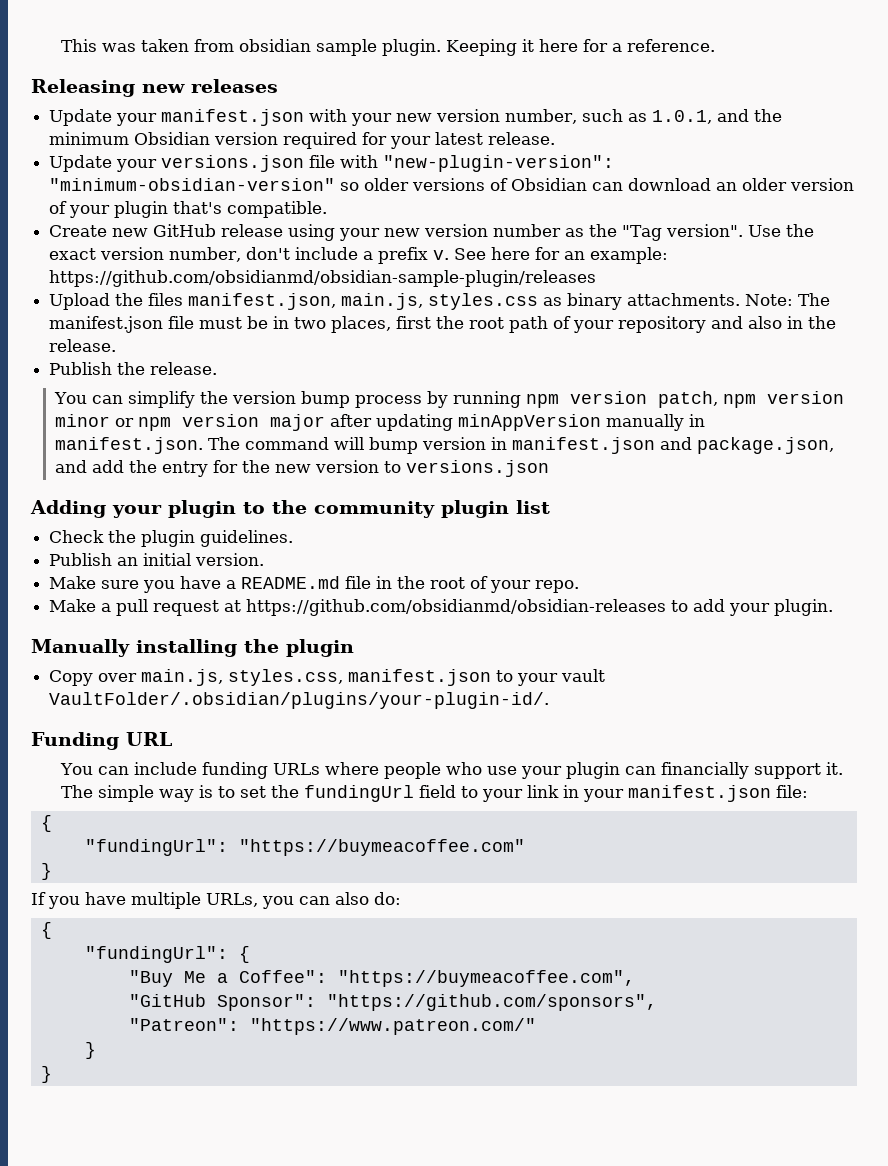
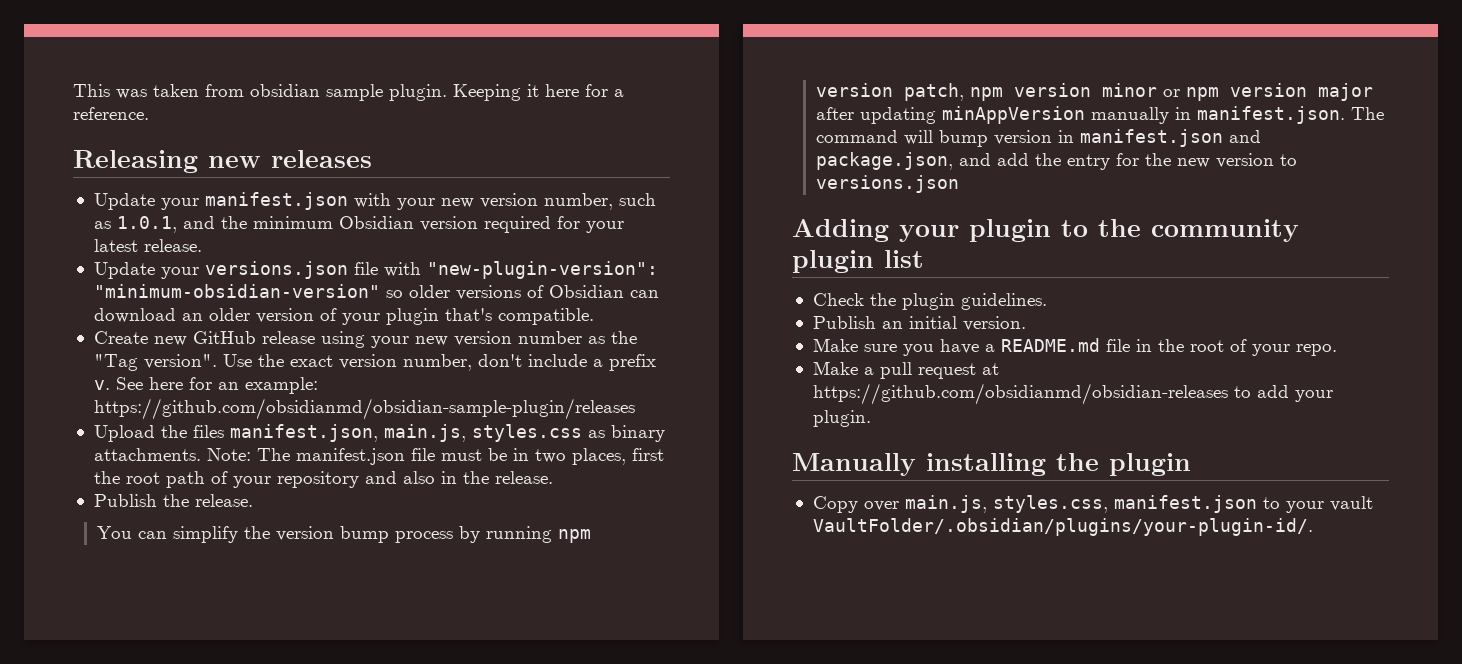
- Funding URL
- You can include funding URLs where people who use your plugin can financially support it.
- The simple way is to set the fundingUrl field to your link in your manifest.json file:
- {
- "fundingUrl": "https://buymeacoffee.com"
- }
- If you have multiple URLs, you can also do:
- {
- "fundingUrl": {
- "Buy Me a Coffee": "https://buymeacoffee.com",
- "GitHub Sponsor": "https://github.com/sponsors",
- "Patreon": "https://www.patreon.com/"
- }
- }

